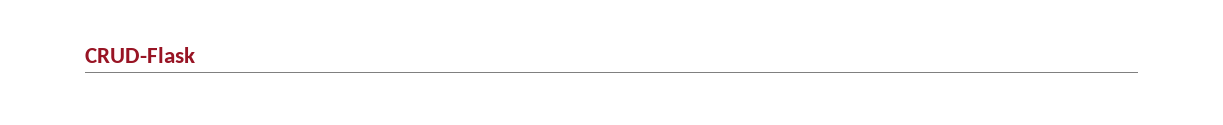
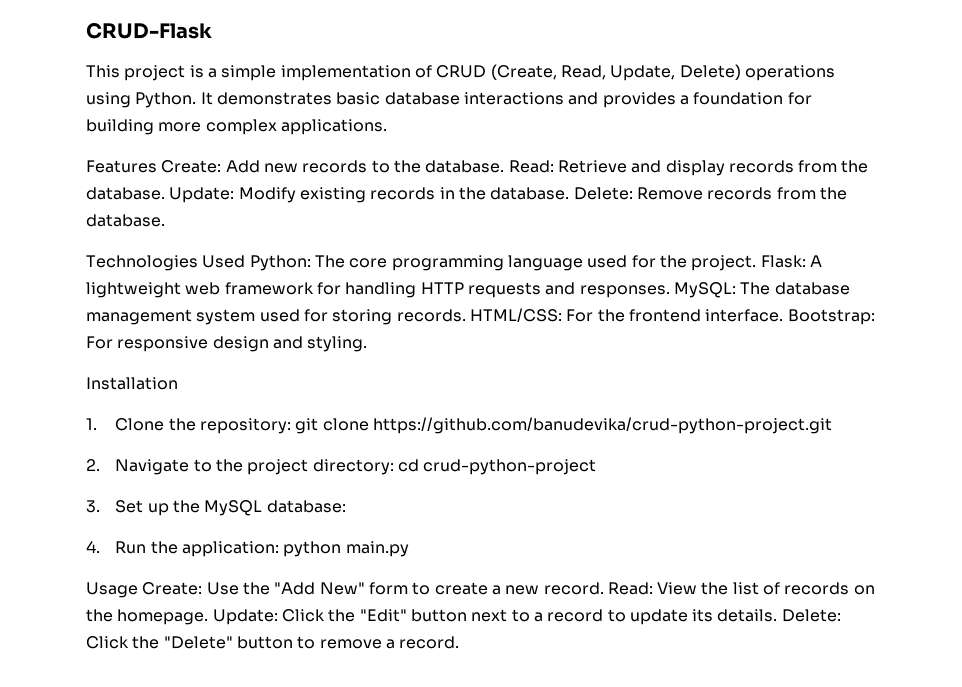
+ This project is a simple implementation of CRUD (Create, Read, Update, Delete) operations using Python. It demonstrates basic database interactions and provides a foundation for building more complex applications.
+ Features Create: Add new records to the database. Read: Retrieve and display records from the database. Update: Modify existing records in the database. Delete: Remove records from the database.
+ Technologies Used Python: The core programming language used for the project. Flask: A lightweight web framework for handling HTTP requests and responses. MySQL: The database management system used for storing records. HTML/CSS: For the frontend interface. Bootstrap: For responsive design and styling.
+ Installation
+ 1. Clone the repository: git clone https://github.com/banudevika/crud-python-project.git
+ 2. Navigate to the project directory: cd crud-python-project
+ 3. Set up the MySQL database:
+ 4. Run the application: python main.py
+ Usage Create: Use the "Add New" form to create a new record. Read: View the list of records on the homepage. Update: Click the "Edit" button next to a record to update its details. Delete: Click the "Delete" button to remove a record.

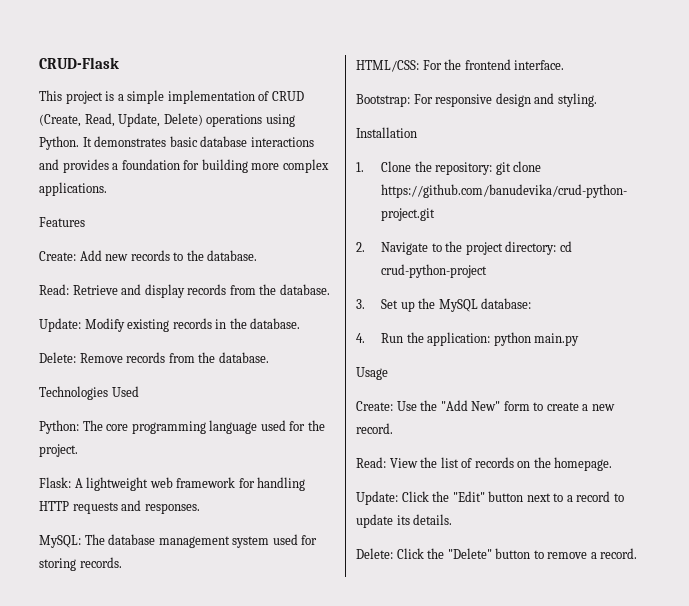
- Features Create: Add new records to the database. Read: Retrieve and display records from the database. Update: Modify existing records in the database. Delete: Remove records from the database.
+ Features
+ Create: Add new records to the database.
+ Read: Retrieve and display records from the database.
+ Update: Modify existing records in the database.
+ Delete: Remove records from the database.
- Technologies Used Python: The core programming language used for the project. Flask: A lightweight web framework for handling HTTP requests and responses. MySQL: The database management system used for storing records. HTML/CSS: For the frontend interface. Bootstrap: For responsive design and styling.
+ Technologies Used
+ Python: The core programming language used for the project.
+ Flask: A lightweight web framework for handling HTTP requests and responses.
+ MySQL: The database management system used for storing records.
+ HTML/CSS: For the frontend interface.
+ Bootstrap: For responsive design and styling.
- Usage Create: Use the "Add New" form to create a new record. Read: View the list of records on the homepage. Update: Click the "Edit" button next to a record to update its details. Delete: Click the "Delete" button to remove a record.
+ Usage
+ Create: Use the "Add New" form to create a new record.
+ Read: View the list of records on the homepage.
+ Update: Click the "Edit" button next to a record to update its details.
+ Delete: Click the "Delete" button to remove a record.

